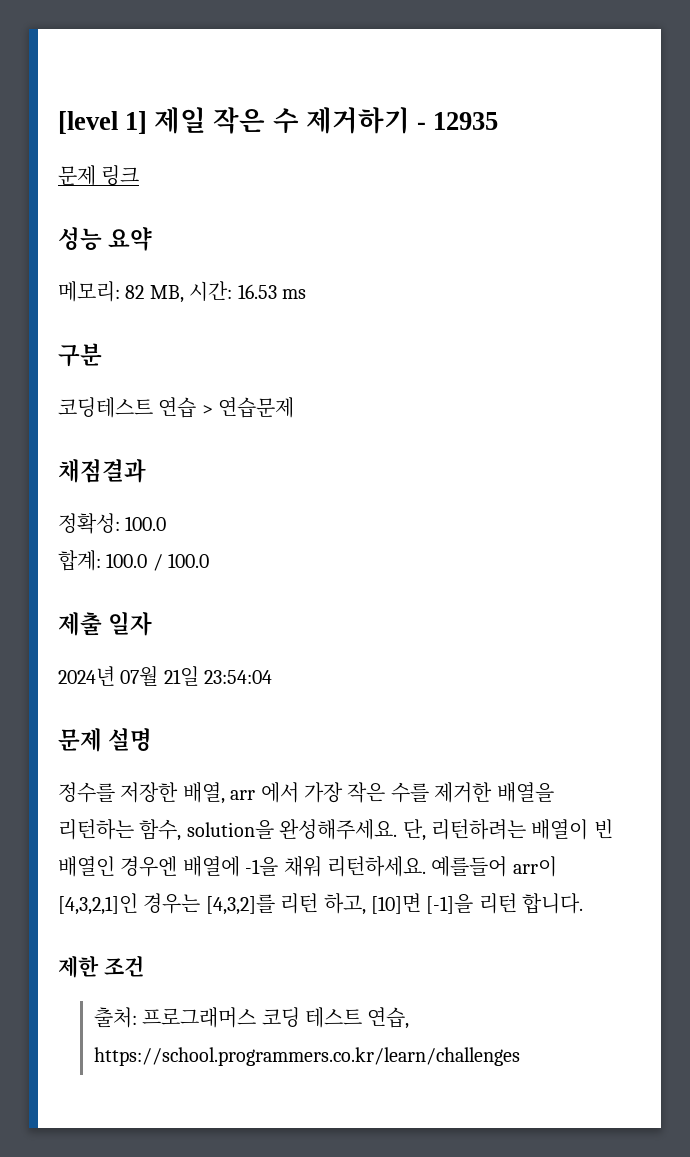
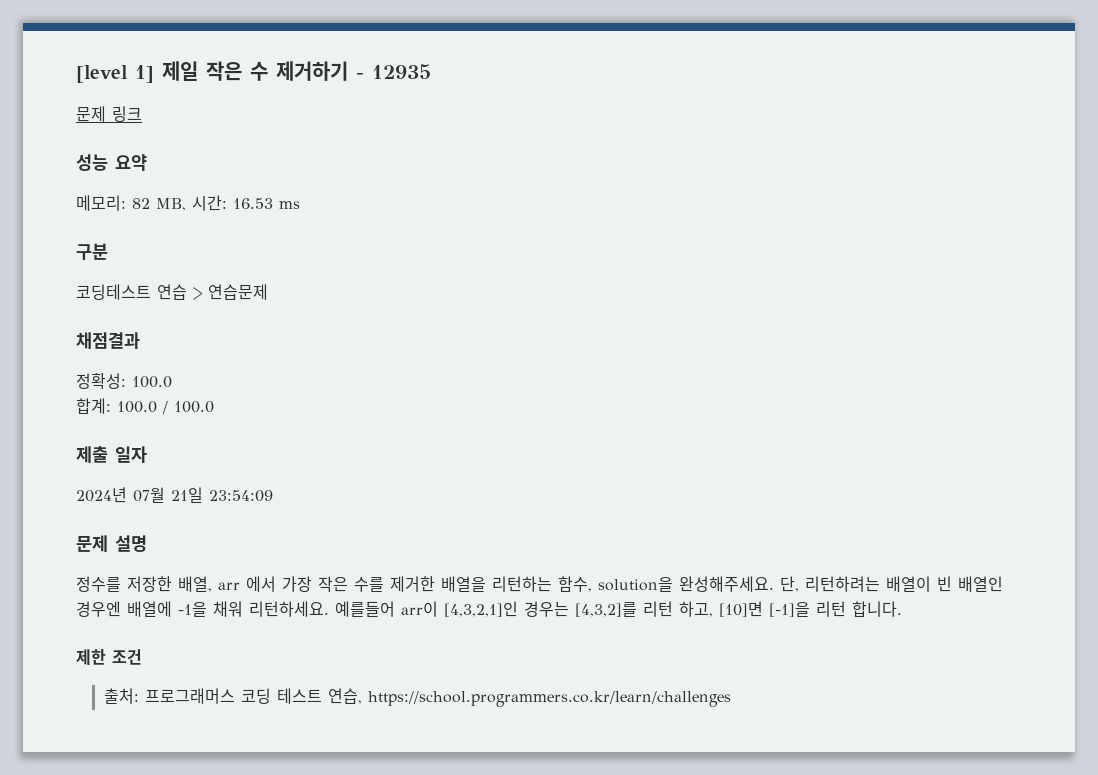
- 2024년 07월 21일 23:54:04
+ 2024년 07월 21일 23:54:09

